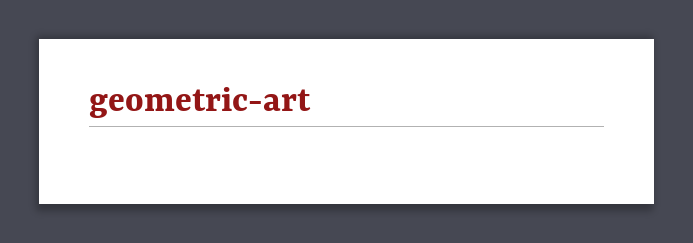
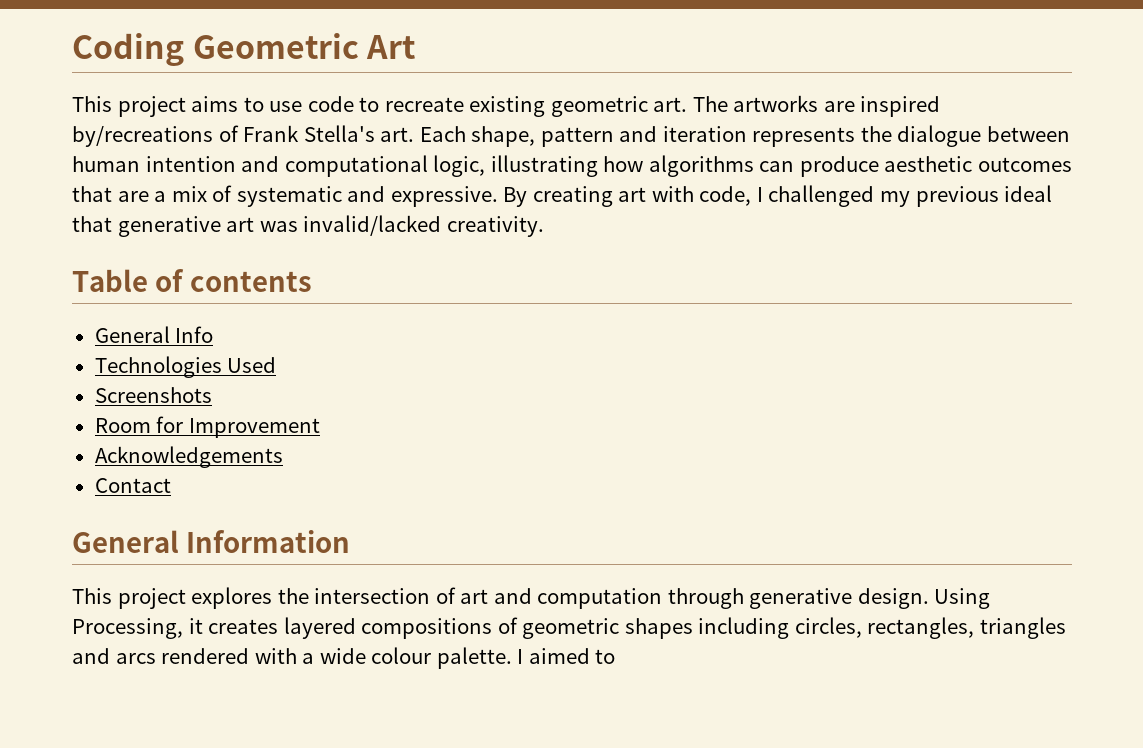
- geometric-art
+ Coding Geometric Art
+ This project aims to use code to recreate existing geometric art. The artworks are inspired by/recreations of Frank Stella's art. Each shape, pattern and iteration represents the dialogue between human intention and computational logic, illustrating how algorithms can produce aesthetic outcomes that are a mix of systematic and expressive. By creating art with code, I challenged my previous ideal that generative art was invalid/lacked creativity.
+ Table of contents
+ General Info
+ Technologies Used
+ Screenshots
+ Room for Improvement
+ Acknowledgements
+ Contact
+ General Information
+ This project explores the intersection of art and computation through generative design. Using Processing, it creates layered compositions of geometric shapes including circles, rectangles, triangles and arcs rendered with a wide colour palette. I aimed to

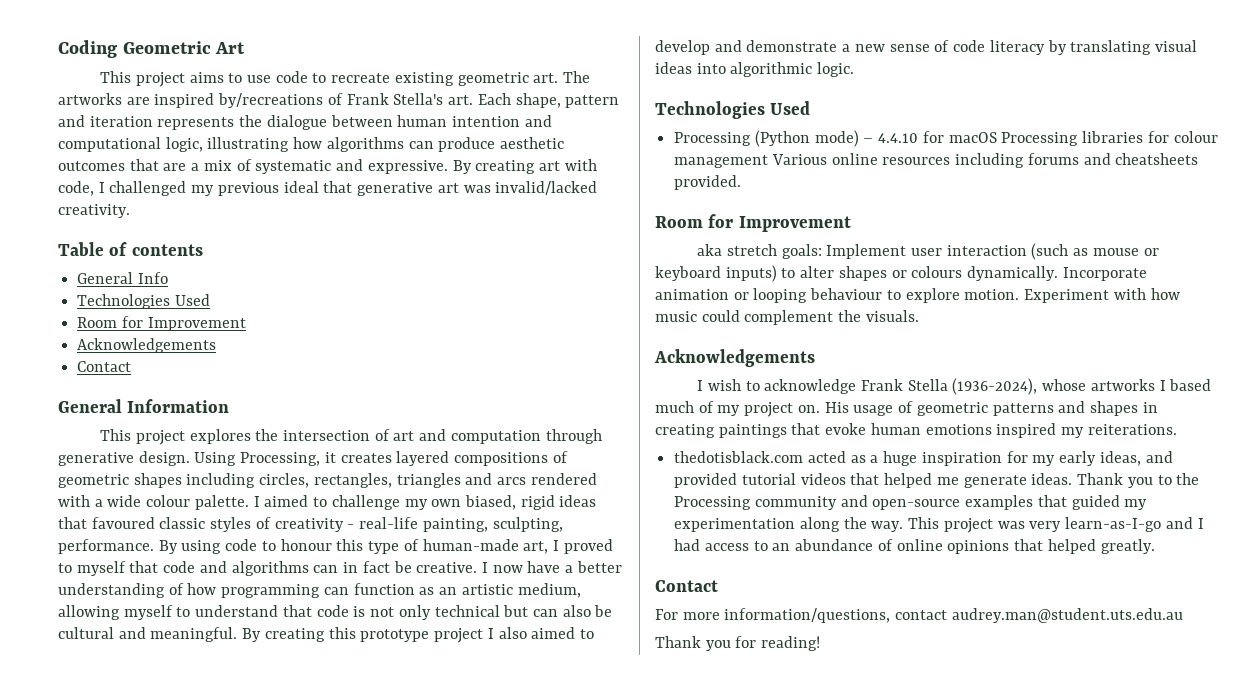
- Screenshots
- I aimed to
+ I aimed to challenge my own biased, rigid ideas that favoured classic styles of creativity - real-life painting, sculpting, performance. By using code to honour this type of human-made art, I proved to myself that code and algorithms can in fact be creative. I now have a better understanding of how programming can function as an artistic medium, allowing myself to understand that code is not only technical but can also be cultural and meaningful. By creating this prototype project I also aimed to develop and demonstrate a new sense of code literacy by translating visual ideas into algorithmic logic.
+ Technologies Used
+ Processing (Python mode) – 4.4.10 for macOS Processing libraries for colour management Various online resources including forums and cheatsheets provided.
+ Room for Improvement
+ aka stretch goals: Implement user interaction (such as mouse or keyboard inputs) to alter shapes or colours dynamically. Incorporate animation or looping behaviour to explore motion. Experiment with how music could complement the visuals.
+ Acknowledgements
+ I wish to acknowledge Frank Stella (1936-2024), whose artworks I based much of my project on. His usage of geometric patterns and shapes in creating paintings that evoke human emotions inspired my reiterations.
+ thedotisblack.com acted as a huge inspiration for my early ideas, and provided tutorial videos that helped me generate ideas. Thank you to the Processing community and open-source examples that guided my experimentation along the way. This project was very learn-as-I-go and I had access to an abundance of online opinions that helped greatly.
+ Contact
+ For more information/questions, contact audrey.man@student.uts.edu.au
+ Thank you for reading!

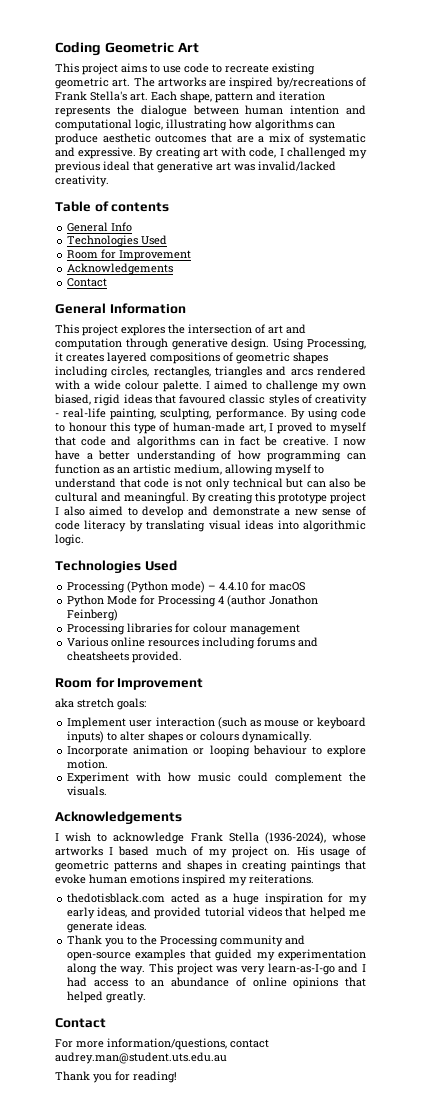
- Processing (Python mode) – 4.4.10 for macOS Processing libraries for colour management Various online resources including forums and cheatsheets provided.
+ Processing (Python mode) – 4.4.10 for macOS
+ Python Mode for Processing 4 (author Jonathon Feinberg)
+ Processing libraries for colour management
+ Various online resources including forums and cheatsheets provided.
- aka stretch goals: Implement user interaction (such as mouse or keyboard inputs) to alter shapes or colours dynamically. Incorporate animation or looping behaviour to explore motion. Experiment with how music could complement the visuals.
+ aka stretch goals:
+ Implement user interaction (such as mouse or keyboard inputs) to alter shapes or colours dynamically.
+ Incorporate animation or looping behaviour to explore motion.
+ Experiment with how music could complement the visuals.
- thedotisblack.com acted as a huge inspiration for my early ideas, and provided tutorial videos that helped me generate ideas. Thank you to the Processing community and open-source examples that guided my experimentation along the way.
+ thedotisblack.com acted as a huge inspiration for my early ideas, and provided tutorial videos that helped me generate ideas.
+ Thank you to the Processing community and open-source examples that guided my experimentation along the way.

